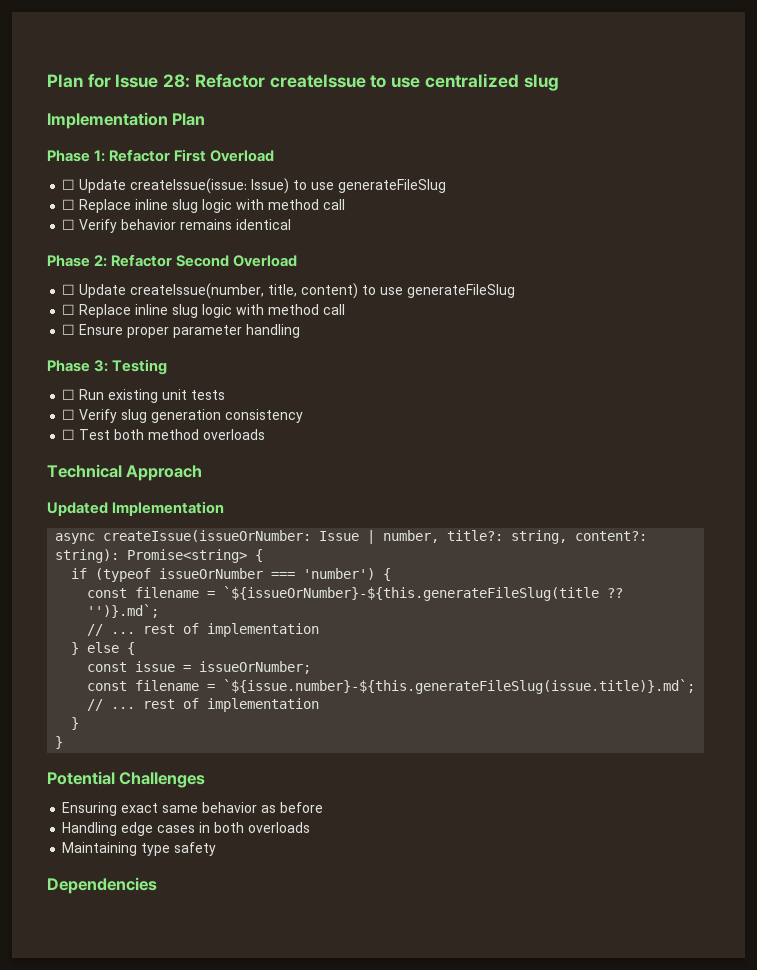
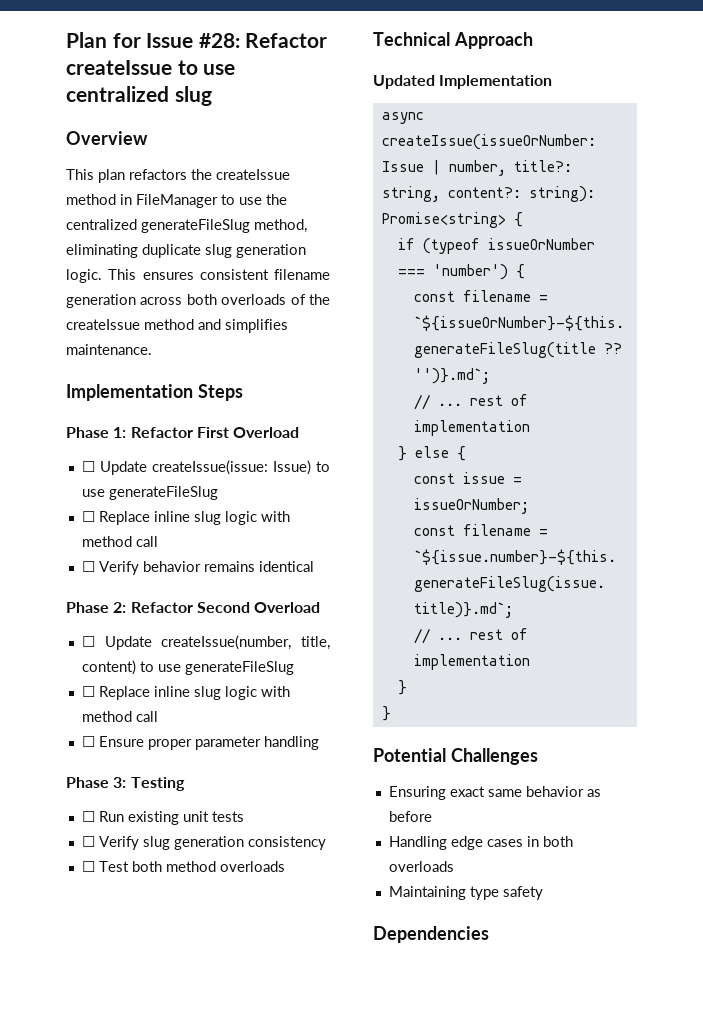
- Plan for Issue 28: Refactor createIssue to use centralized slug
+ Plan for Issue #28: Refactor createIssue to use centralized slug
- Implementation Plan
+ Overview
+ This plan refactors the createIssue method in FileManager to use the centralized generateFileSlug method, eliminating duplicate slug generation logic. This ensures consistent filename generation across both overloads of the createIssue method and simplifies maintenance.
+ Implementation Steps

